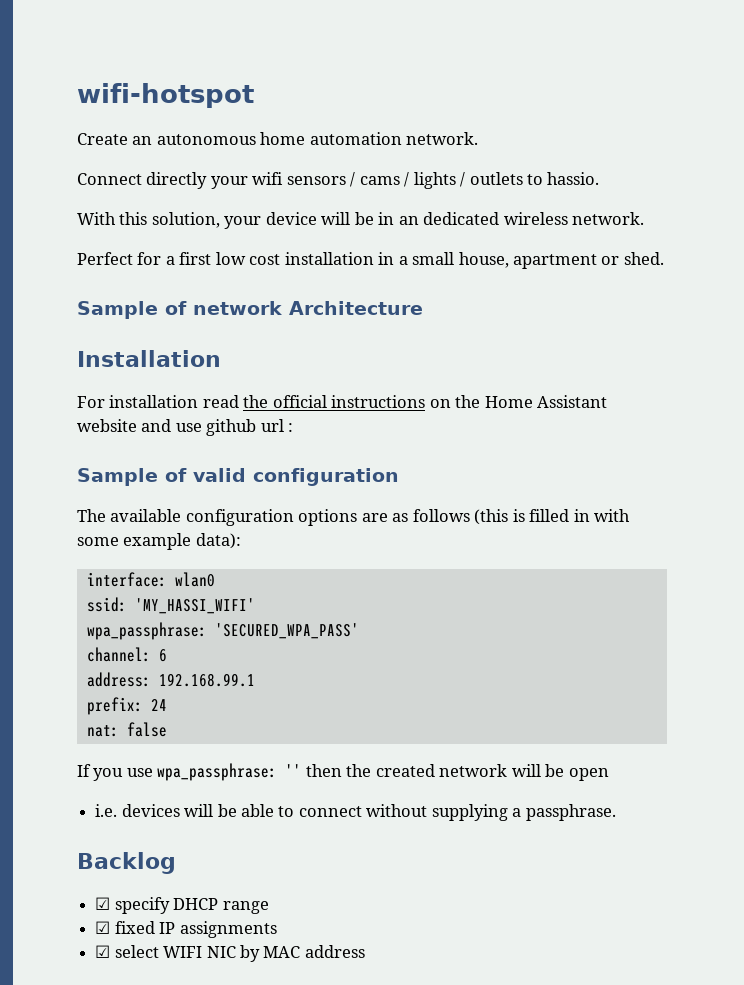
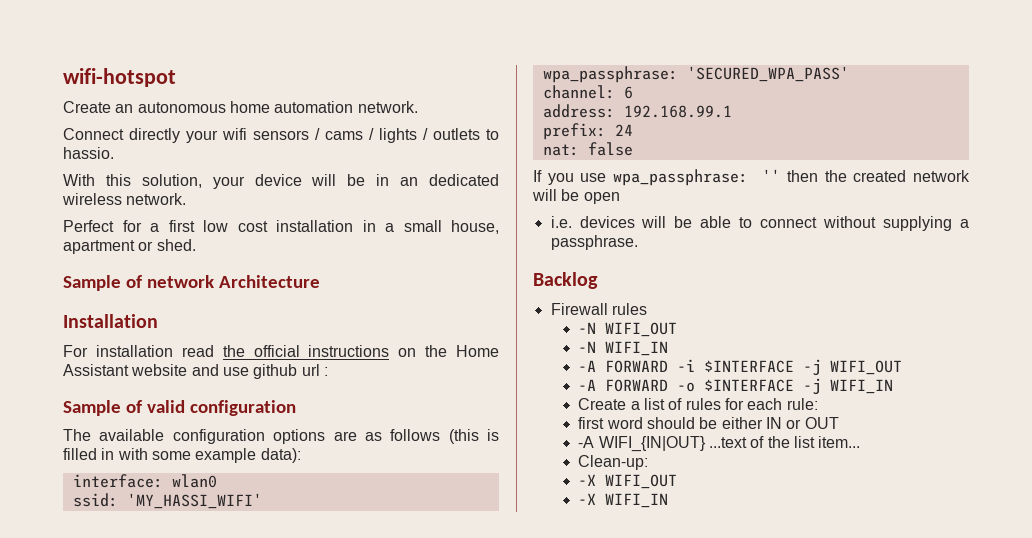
- ☑ specify DHCP range
- ☑ fixed IP assignments
- ☑ select WIFI NIC by MAC address
+ Firewall rules
+ -N WIFI_OUT
+ -N WIFI_IN
+ -A FORWARD -i $INTERFACE -j WIFI_OUT
+ -A FORWARD -o $INTERFACE -j WIFI_IN
+ Create a list of rules for each rule:
+ first word should be either IN or OUT
+ -A WIFI_{IN|OUT} ...text of the list item...
+ Clean-up:
+ -X WIFI_OUT
+ -X WIFI_IN

